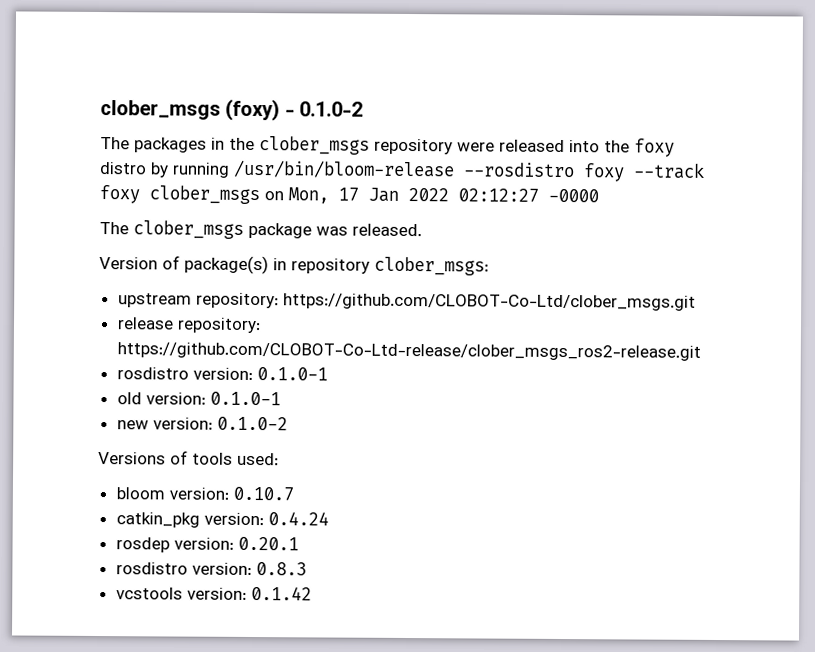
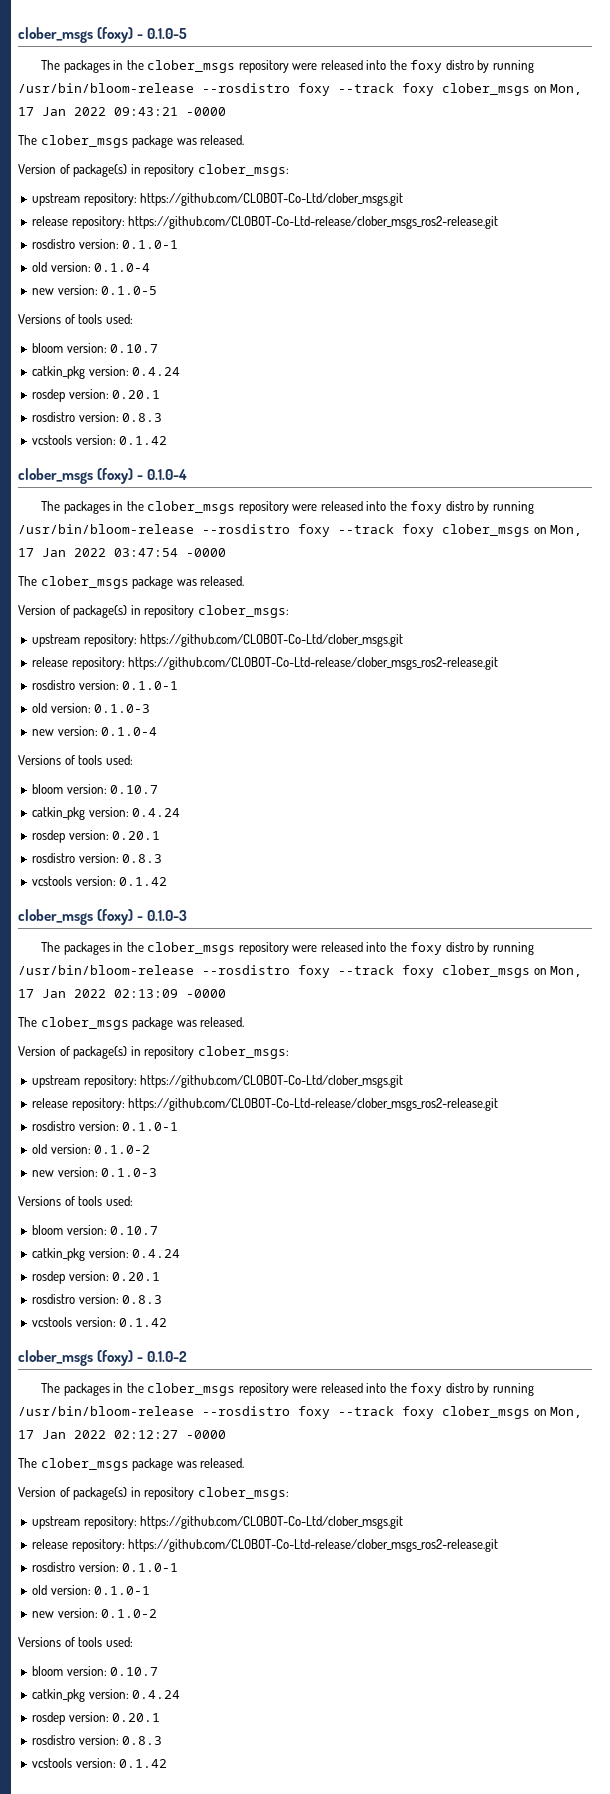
+ clober_msgs (foxy) - 0.1.0-5
+ The packages in the clober_msgs repository were released into the foxy distro by running /usr/bin/bloom-release --rosdistro foxy --track foxy clober_msgs on Mon, 17 Jan 2022 09:43:21 -0000
+ The clober_msgs package was released.
+ Version of package(s) in repository clober_msgs:
+ upstream repository: https://github.com/CLOBOT-Co-Ltd/clober_msgs.git
+ release repository: https://github.com/CLOBOT-Co-Ltd-release/clober_msgs_ros2-release.git
+ rosdistro version: 0.1.0-1
+ old version: 0.1.0-4
+ new version: 0.1.0-5
+ Versions of tools used:
+ bloom version: 0.10.7
+ catkin_pkg version: 0.4.24
+ rosdep version: 0.20.1
+ rosdistro version: 0.8.3
+ vcstools version: 0.1.42
+ clober_msgs (foxy) - 0.1.0-4
+ The packages in the clober_msgs repository were released into the foxy distro by running /usr/bin/bloom-release --rosdistro foxy --track foxy clober_msgs on Mon, 17 Jan 2022 03:47:54 -0000
+ The clober_msgs package was released.
+ Version of package(s) in repository clober_msgs:
+ upstream repository: https://github.com/CLOBOT-Co-Ltd/clober_msgs.git
+ release repository: https://github.com/CLOBOT-Co-Ltd-release/clober_msgs_ros2-release.git
+ rosdistro version: 0.1.0-1
+ old version: 0.1.0-3
+ new version: 0.1.0-4
+ Versions of tools used:
+ bloom version: 0.10.7
+ catkin_pkg version: 0.4.24
+ rosdep version: 0.20.1
+ rosdistro version: 0.8.3
+ vcstools version: 0.1.42
+ clober_msgs (foxy) - 0.1.0-3
+ The packages in the clober_msgs repository were released into the foxy distro by running /usr/bin/bloom-release --rosdistro foxy --track foxy clober_msgs on Mon, 17 Jan 2022 02:13:09 -0000
+ The clober_msgs package was released.
+ Version of package(s) in repository clober_msgs:
+ upstream repository: https://github.com/CLOBOT-Co-Ltd/clober_msgs.git
+ release repository: https://github.com/CLOBOT-Co-Ltd-release/clober_msgs_ros2-release.git
+ rosdistro version: 0.1.0-1
+ old version: 0.1.0-2
+ new version: 0.1.0-3
+ Versions of tools used:
+ bloom version: 0.10.7
+ catkin_pkg version: 0.4.24
+ rosdep version: 0.20.1
+ rosdistro version: 0.8.3
+ vcstools version: 0.1.42

